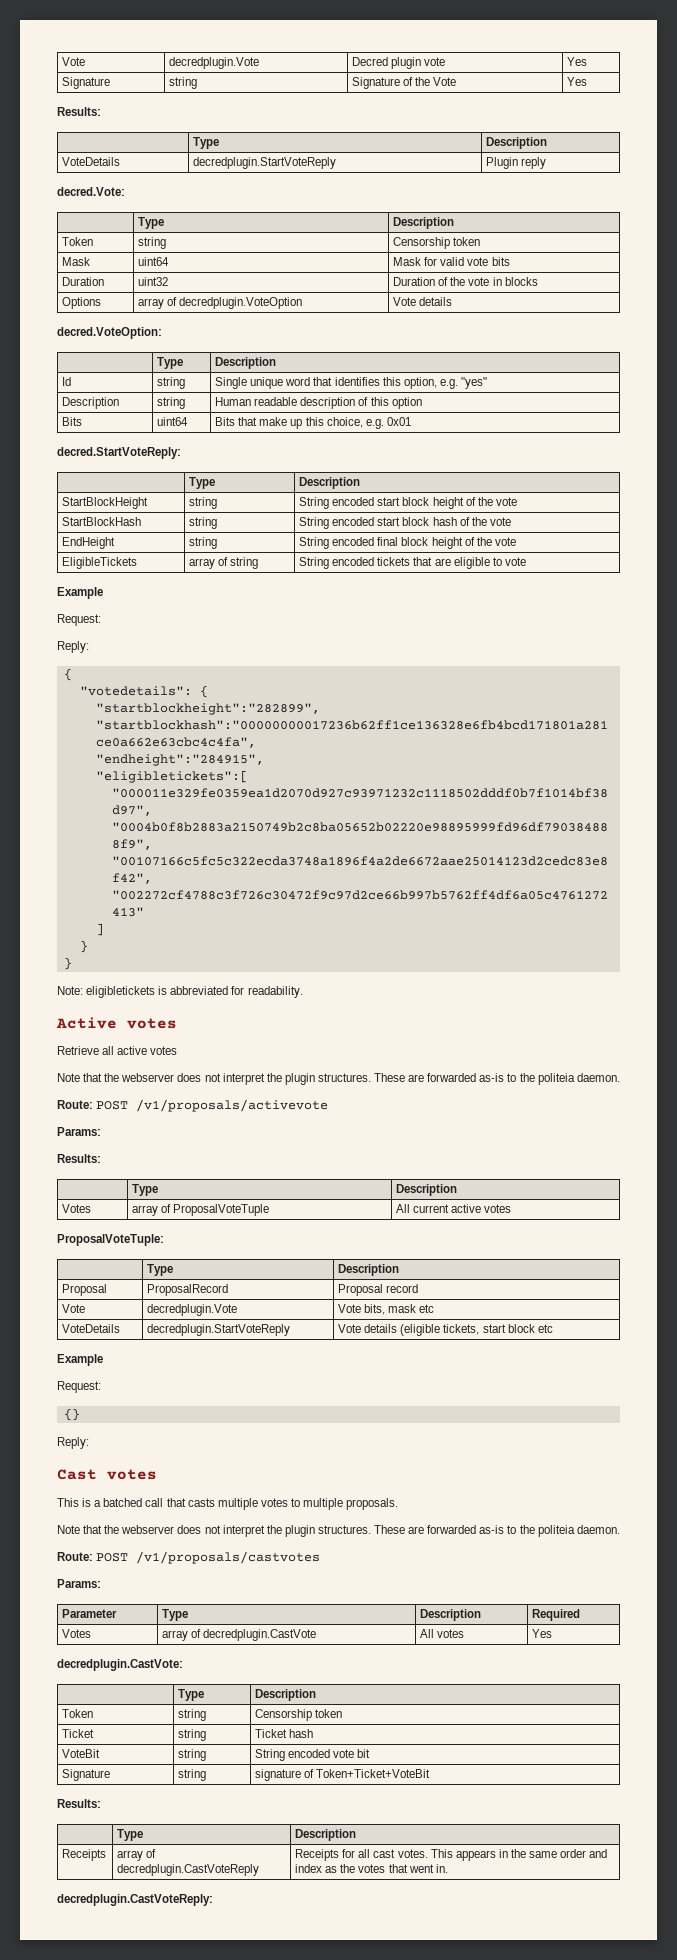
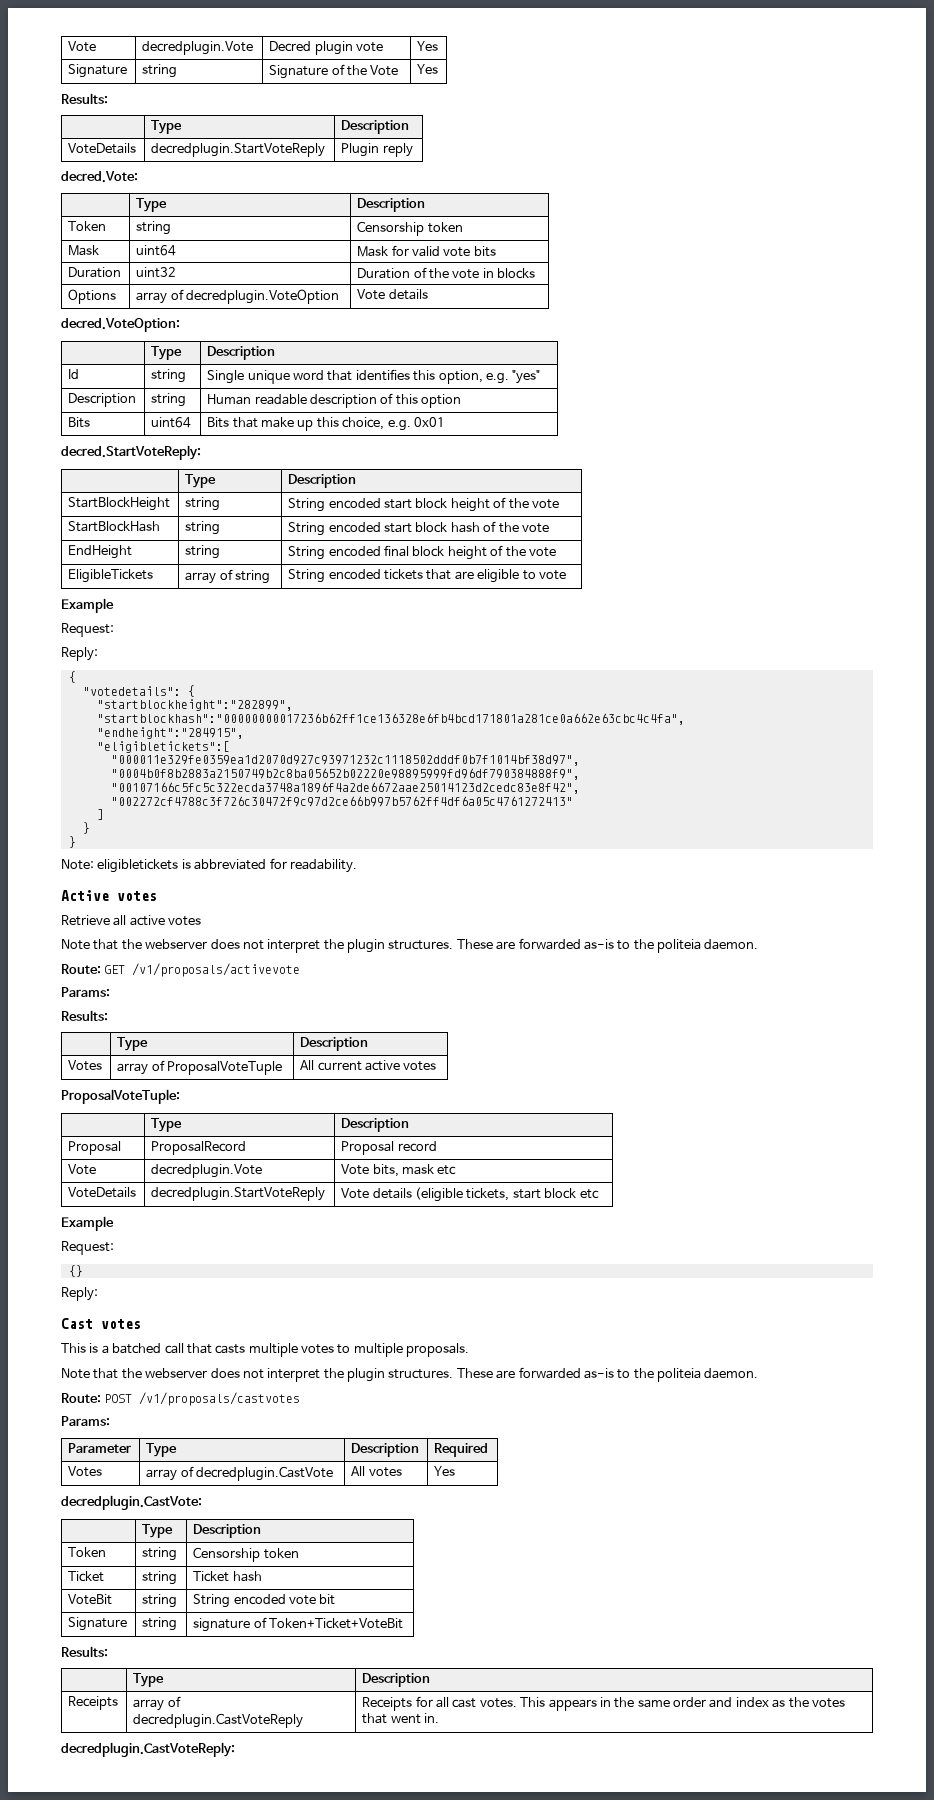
- Route: POST /v1/proposals/activevote
+ Route: GET /v1/proposals/activevote

